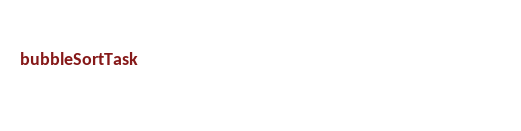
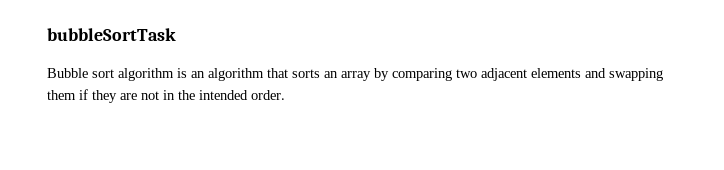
+ Bubble sort algorithm is an algorithm that sorts an array by comparing two adjacent elements and swapping them if they are not in the intended order.

